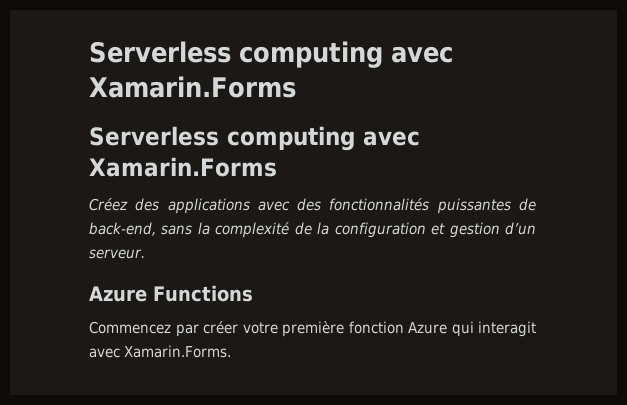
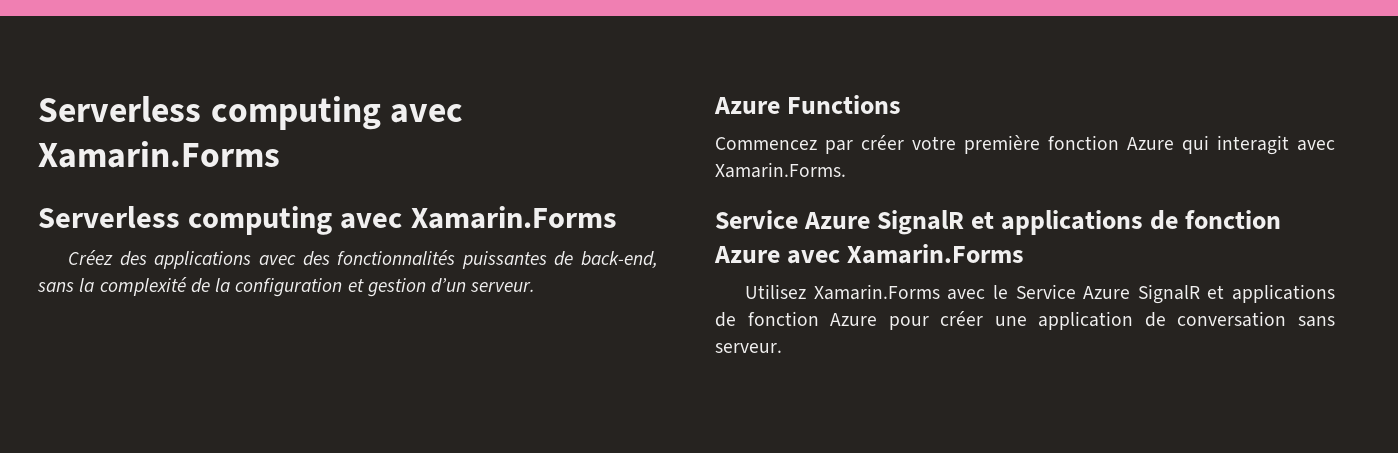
+ Service Azure SignalR et applications de fonction Azure avec Xamarin.Forms
+ Utilisez Xamarin.Forms avec le Service Azure SignalR et applications de fonction Azure pour créer une application de conversation sans serveur.

